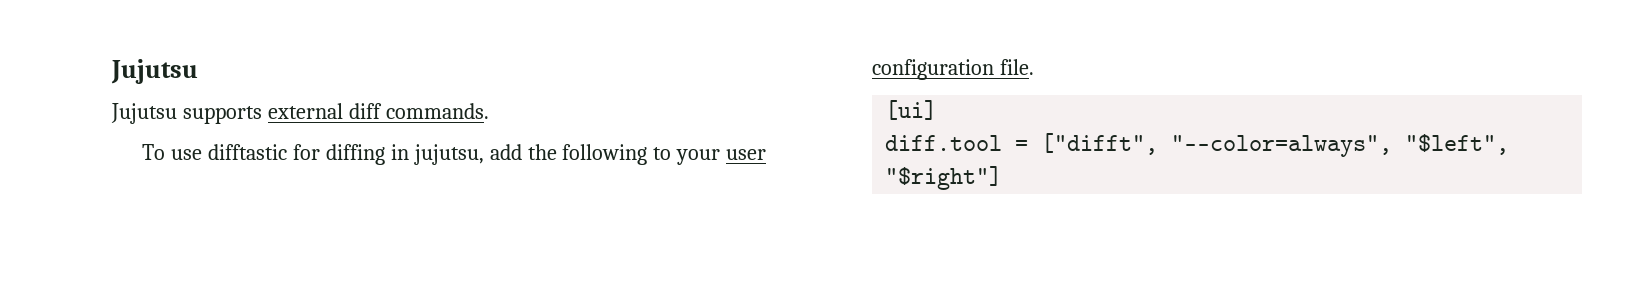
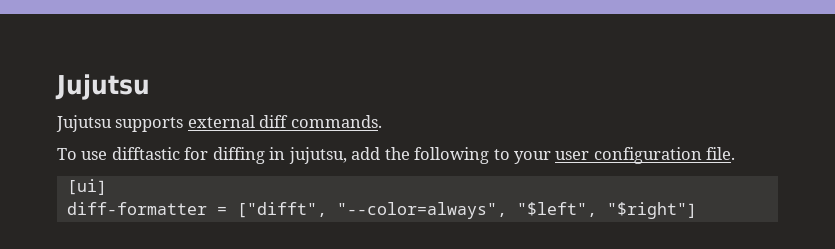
- diff.tool = ["difft", "--color=always", "$left", "$right"]
+ diff-formatter = ["difft", "--color=always", "$left", "$right"]

